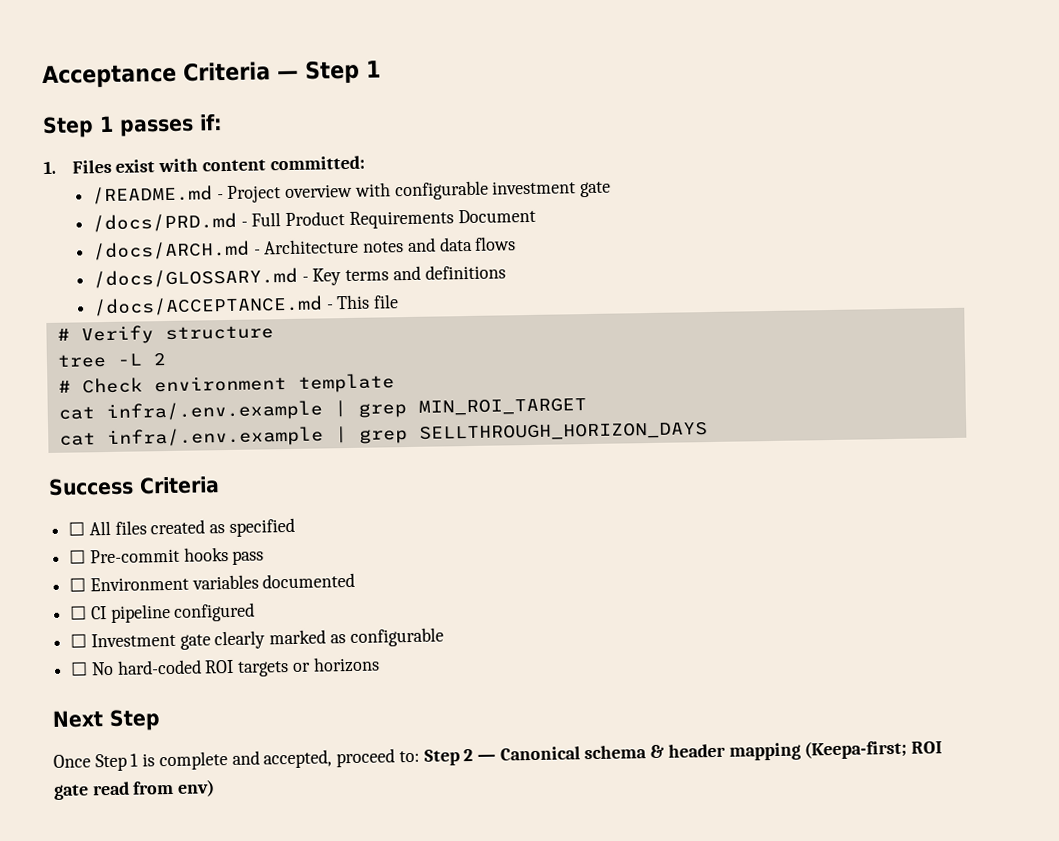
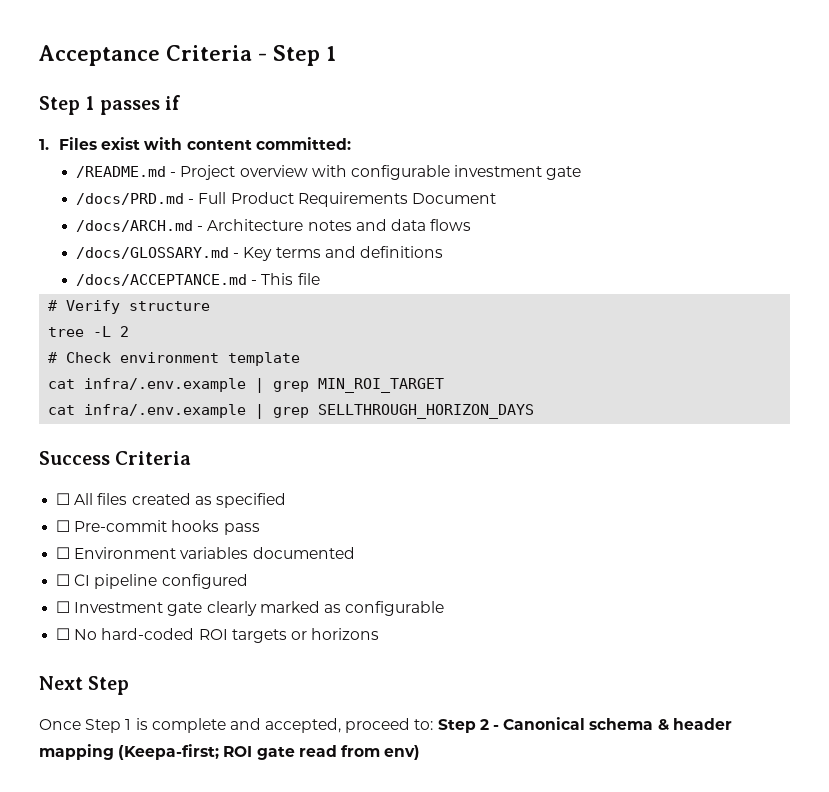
- Acceptance Criteria — Step 1
+ Acceptance Criteria - Step 1
- Step 1 passes if:
+ Step 1 passes if
- Once Step 1 is complete and accepted, proceed to: Step 2 — Canonical schema & header mapping (Keepa-first; ROI gate read from env)
+ Once Step 1 is complete and accepted, proceed to: Step 2 - Canonical schema & header mapping (Keepa-first; ROI gate read from env)

